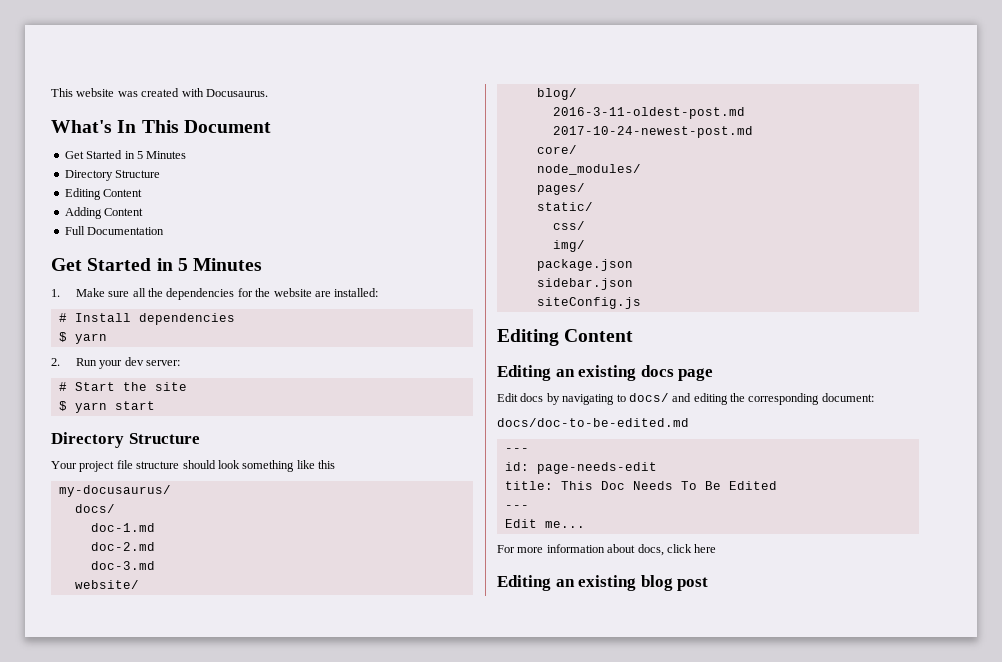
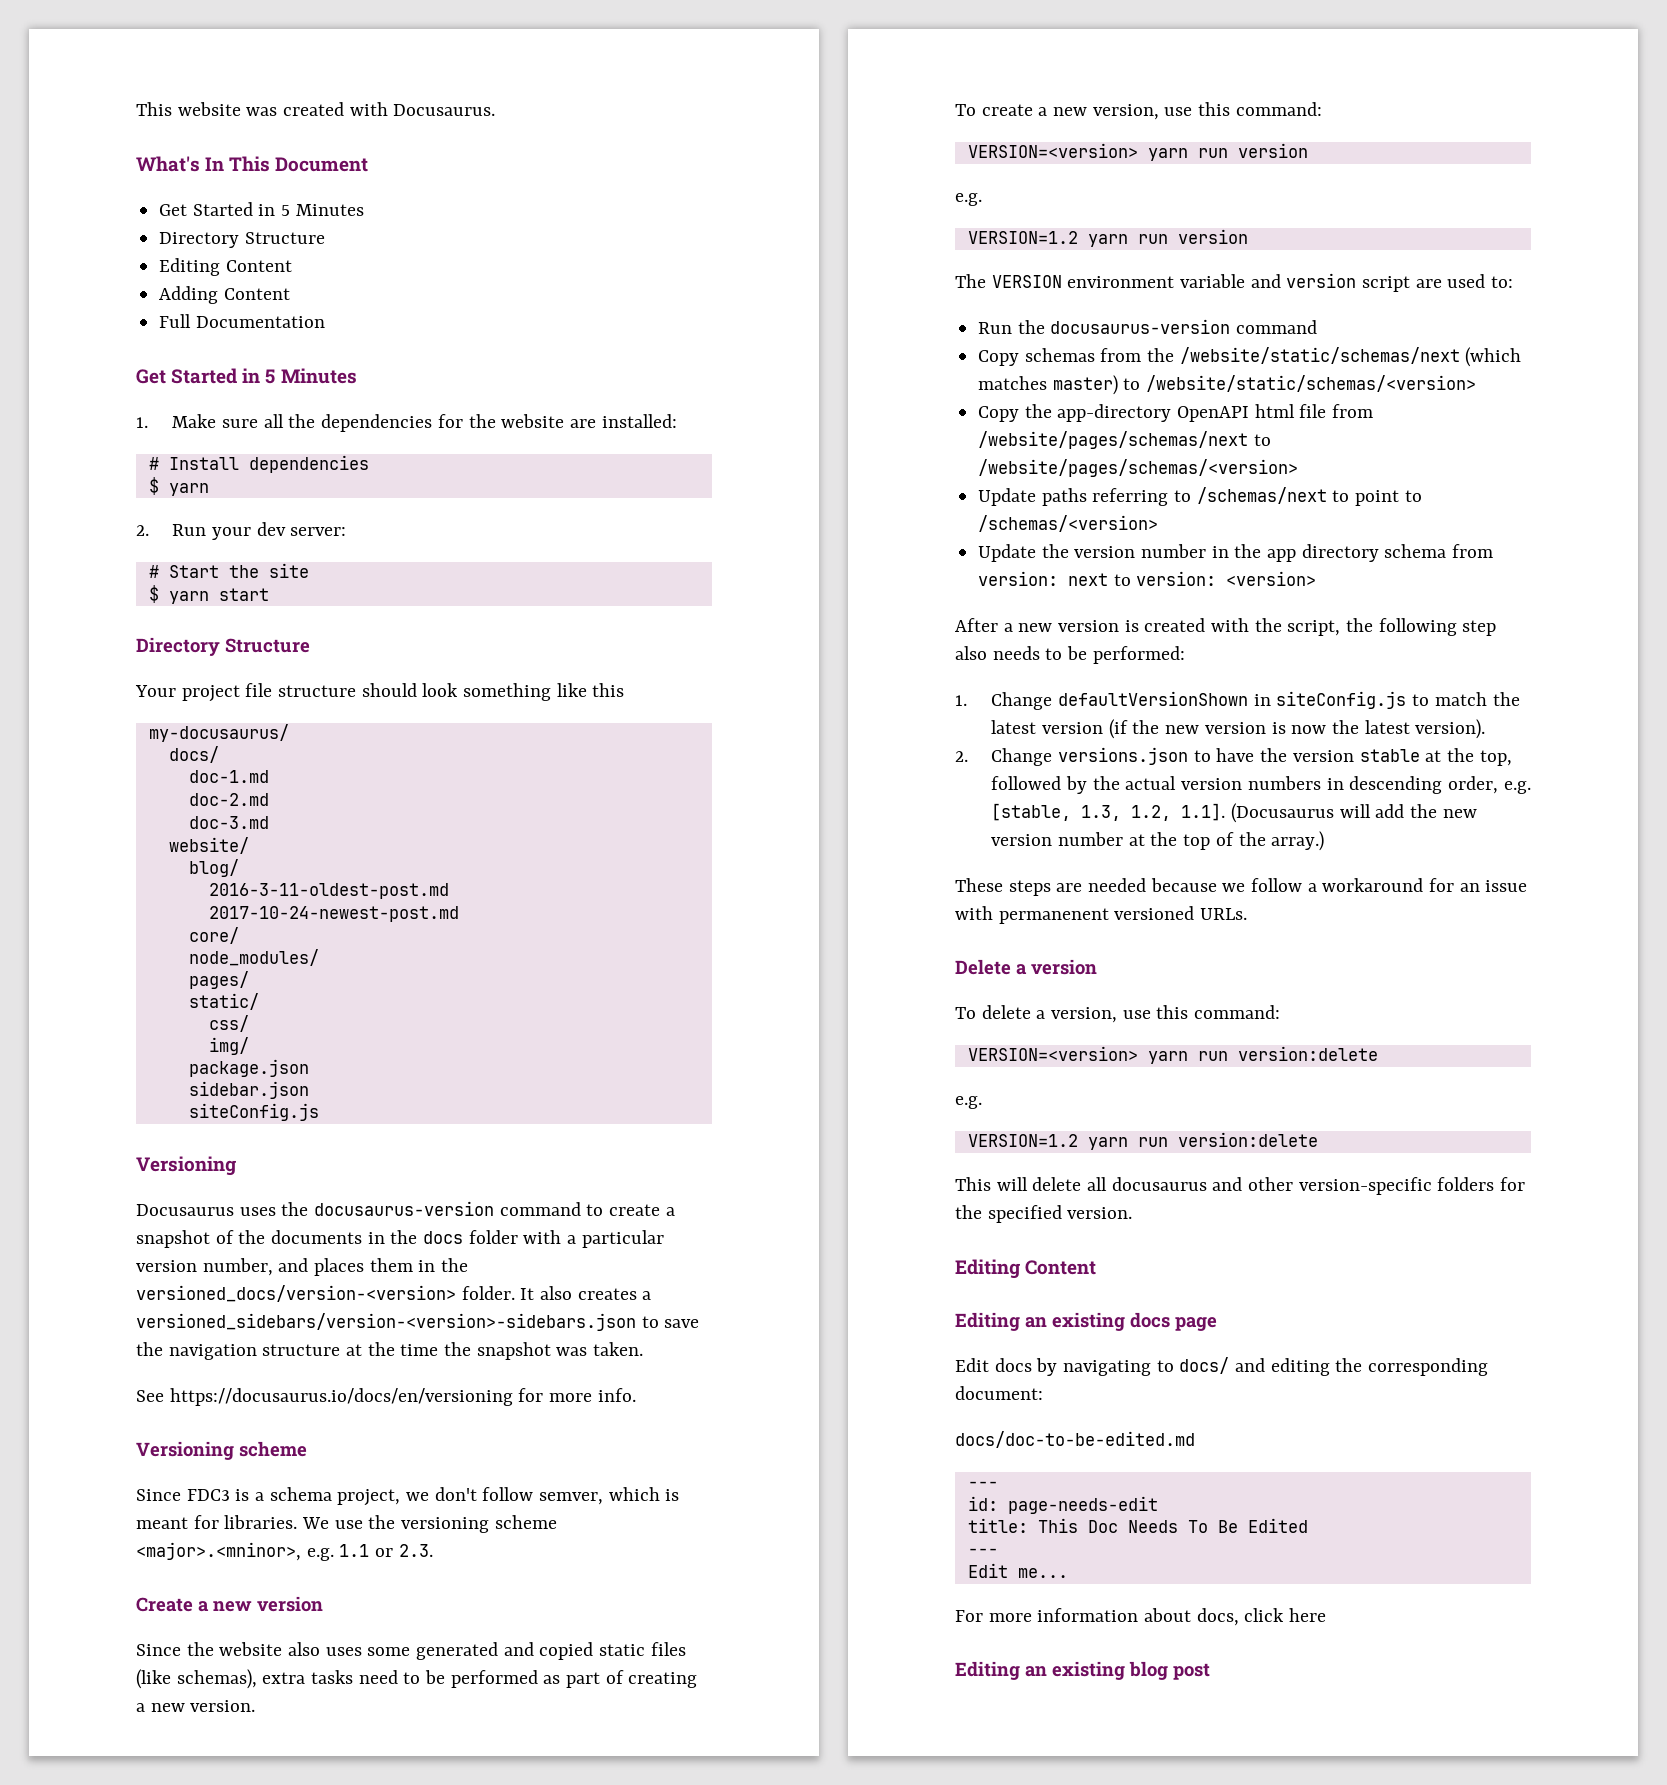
  sidebar.json
  siteConfig.js
+ Versioning
+ Docusaurus uses the docusaurus-version command to create a snapshot of the documents in the docs folder with a particular version number, and places them in the versioned_docs/version-<version> folder. It also creates a versioned_sidebars/version-<version>-sidebars.json to save the navigation structure at the time the snapshot was taken.
+ See https://docusaurus.io/docs/en/versioning for more info.
+ Versioning scheme
+ Since FDC3 is a schema project, we don't follow semver, which is meant for libraries. We use the versioning scheme <major>.<mninor>, e.g. 1.1 or 2.3.
+ Create a new version
+ Since the website also uses some generated and copied static files (like schemas), extra tasks need to be performed as part of creating a new version.
+ To create a new version, use this command:
+ VERSION=<version> yarn run version
+ e.g.
+ VERSION=1.2 yarn run version
+ The VERSION environment variable and version script are used to:
+ Run the docusaurus-version command
+ Copy schemas from the /website/static/schemas/next (which matches master) to /website/static/schemas/<version>
+ Copy the app-directory OpenAPI html file from /website/pages/schemas/next to /website/pages/schemas/<version>
+ Update paths referring to /schemas/next to point to /schemas/<version>
+ Update the version number in the app directory schema from version: next to version: <version>
+ After a new version is created with the script, the following step also needs to be performed:
+ 1. Change defaultVersionShown in siteConfig.js to match the latest version (if the new version is now the latest version).
+ 2. Change versions.json to have the version stable at the top, followed by the actual version numbers in descending order, e.g. [stable, 1.3, 1.2, 1.1]. (Docusaurus will add the new version number at the top of the array.)
+ These steps are needed because we follow a workaround for an issue with permanenent versioned URLs.
+ Delete a version
+ To delete a version, use this command:
+ VERSION=<version> yarn run version:delete
+ e.g.
+ VERSION=1.2 yarn run version:delete
+ This will delete all docusaurus and other version-specific folders for the specified version.

